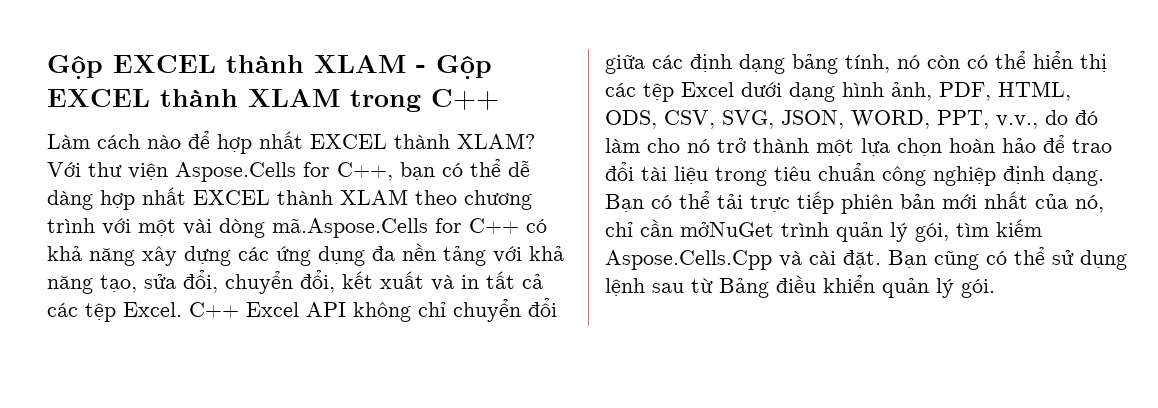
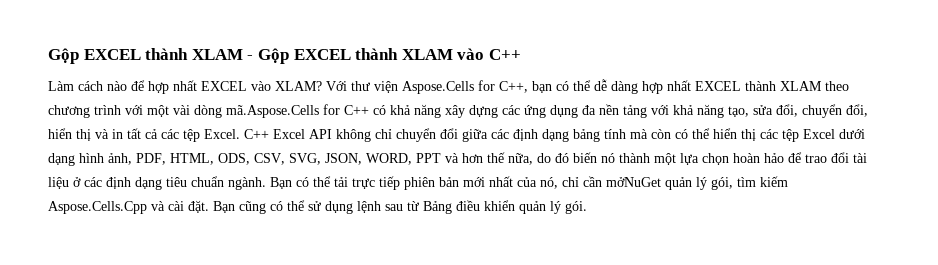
- Gộp EXCEL thành XLAM - Gộp EXCEL thành XLAM trong C++
+ Gộp EXCEL thành XLAM - Gộp EXCEL thành XLAM vào C++
- Làm cách nào để hợp nhất EXCEL thành XLAM?
+ Làm cách nào để hợp nhất EXCEL vào XLAM?
- Với thư viện Aspose.Cells for C++, bạn có thể dễ dàng hợp nhất EXCEL thành XLAM theo chương trình với một vài dòng mã.Aspose.Cells for C++ có khả năng xây dựng các ứng dụng đa nền tảng với khả năng tạo, sửa đổi, chuyển đổi, kết xuất và in tất cả các tệp Excel.
+ Với thư viện Aspose.Cells for C++, bạn có thể dễ dàng hợp nhất EXCEL thành XLAM theo chương trình với một vài dòng mã.Aspose.Cells for C++ có khả năng xây dựng các ứng dụng đa nền tảng với khả năng tạo, sửa đổi, chuyển đổi, hiển thị và in tất cả các tệp Excel.
- C++ Excel API không chỉ chuyển đổi giữa các định dạng bảng tính, nó còn có thể hiển thị các tệp Excel dưới dạng hình ảnh, PDF, HTML, ODS, CSV, SVG, JSON, WORD, PPT, v.v., do đó làm cho nó trở thành một lựa chọn hoàn hảo để trao đổi tài liệu trong tiêu chuẩn công nghiệp định dạng.
+ C++ Excel API không chỉ chuyển đổi giữa các định dạng bảng tính mà còn có thể hiển thị các tệp Excel dưới dạng hình ảnh, PDF, HTML, ODS, CSV, SVG, JSON, WORD, PPT và hơn thế nữa, do đó biến nó thành một lựa chọn hoàn hảo để trao đổi tài liệu ở các định dạng tiêu chuẩn ngành.
- Bạn có thể tải trực tiếp phiên bản mới nhất của nó, chỉ cần mởNuGet trình quản lý gói, tìm kiếm Aspose.Cells.Cpp và cài đặt.
+ Bạn có thể tải trực tiếp phiên bản mới nhất của nó, chỉ cần mởNuGet quản lý gói, tìm kiếm Aspose.Cells.Cpp và cài đặt.

